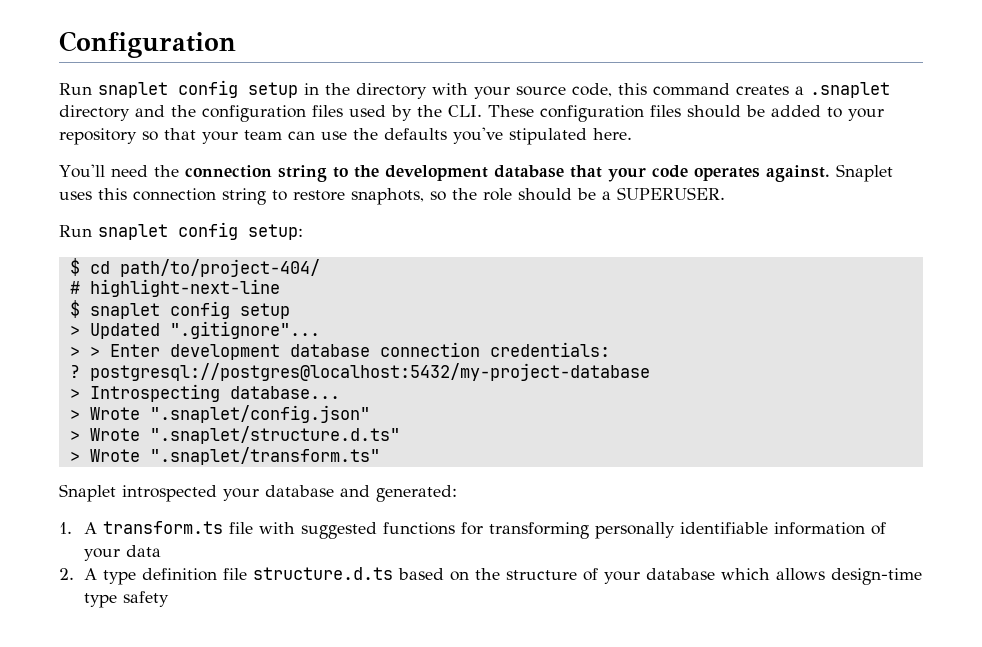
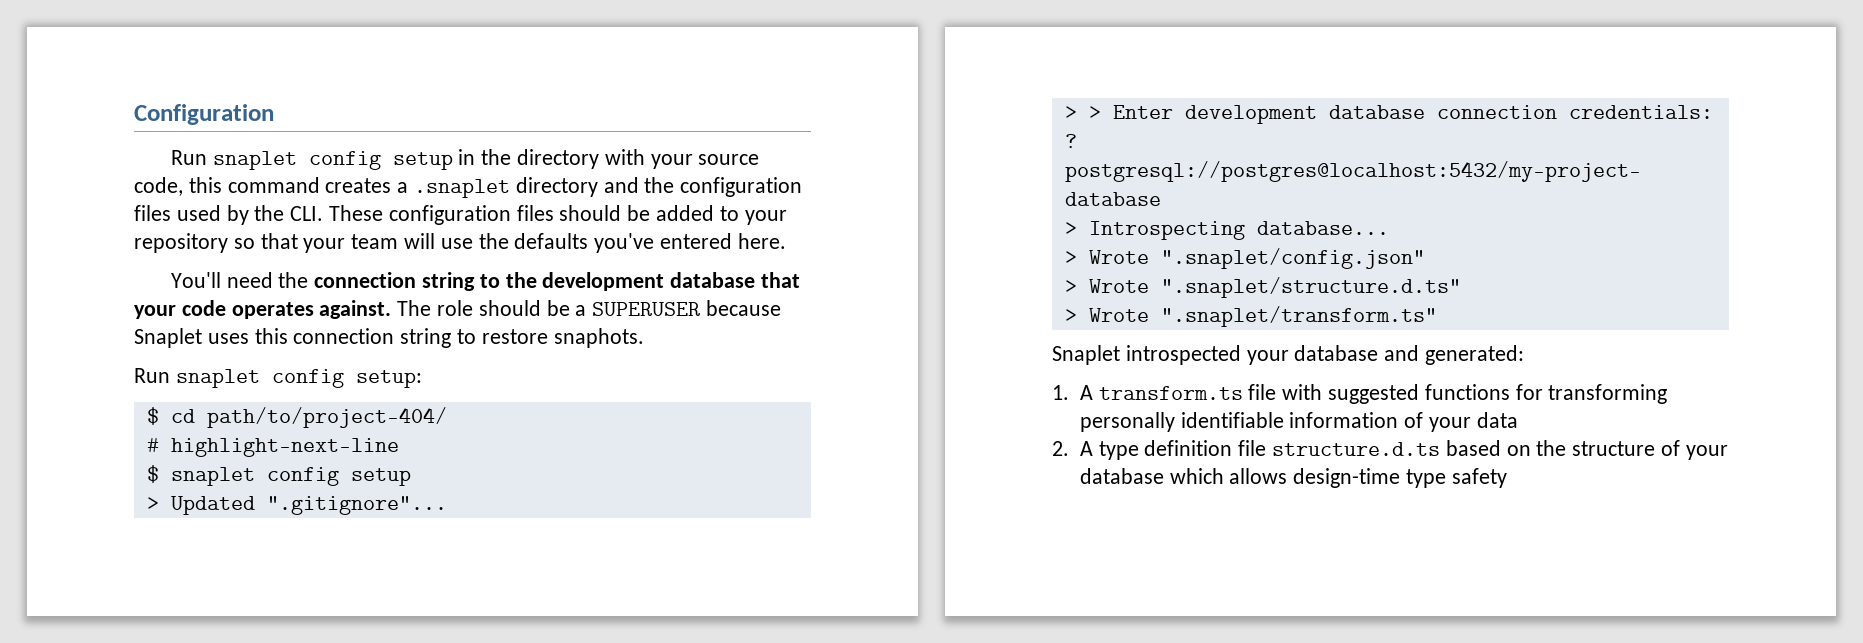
- Run snaplet config setup in the directory with your source code, this command creates a .snaplet directory and the configuration files used by the CLI. These configuration files should be added to your repository so that your team can use the defaults you've stipulated here.
+ Run snaplet config setup in the directory with your source code, this command creates a .snaplet directory and the configuration files used by the CLI. These configuration files should be added to your repository so that your team will use the defaults you've entered here.
- Snaplet uses this connection string to restore snaphots, so the role should be a SUPERUSER.
+ The role should be a SUPERUSER because Snaplet uses this connection string to restore snaphots.

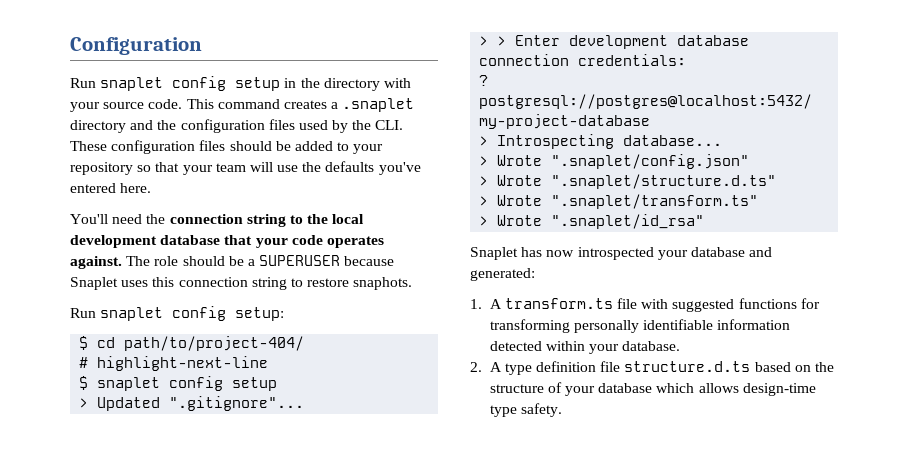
- Run snaplet config setup in the directory with your source code, this command creates a .snaplet directory and the configuration files used by the CLI. These configuration files should be added to your repository so that your team will use the defaults you've entered here.
+ Run snaplet config setup in the directory with your source code. This command creates a .snaplet directory and the configuration files used by the CLI. These configuration files should be added to your repository so that your team will use the defaults you've entered here.
- You'll need the connection string to the development database that your code operates against.
+ You'll need the connection string to the local development database that your code operates against.
- Snaplet introspected your database and generated:
+ > Wrote ".snaplet/id_rsa"
+ Snaplet has now introspected your database and generated:
- 1. A transform.ts file with suggested functions for transforming personally identifiable information of your data
+ 1. A transform.ts file with suggested functions for transforming personally identifiable information detected within your database.
- 2. A type definition file structure.d.ts based on the structure of your database which allows design-time type safety
+ 2. A type definition file structure.d.ts based on the structure of your database which allows design-time type safety.

